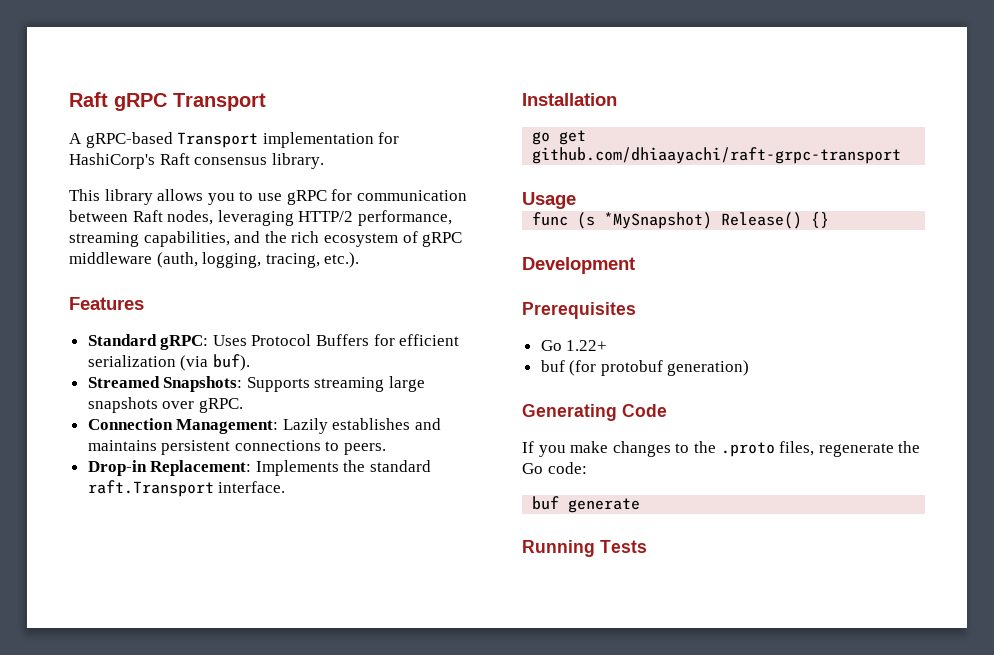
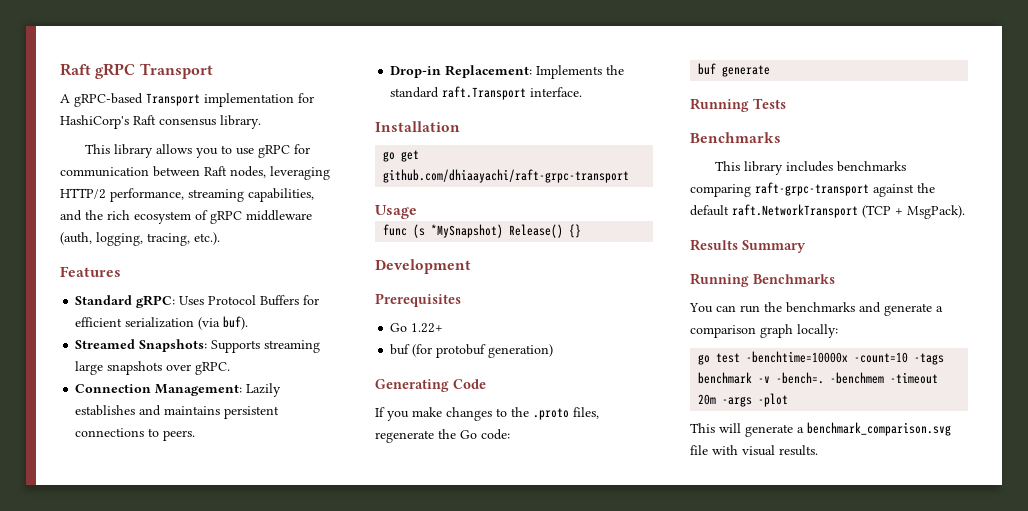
  Running Tests
+ Benchmarks
+ This library includes benchmarks comparing raft-grpc-transport against the default raft.NetworkTransport (TCP + MsgPack).
+ Results Summary
+ Running Benchmarks
+ You can run the benchmarks and generate a comparison graph locally:
+ go test -benchtime=10000x -count=10 -tags benchmark -v -bench=. -benchmem -timeout 20m -args -plot
+ This will generate a benchmark_comparison.svg file with visual results.

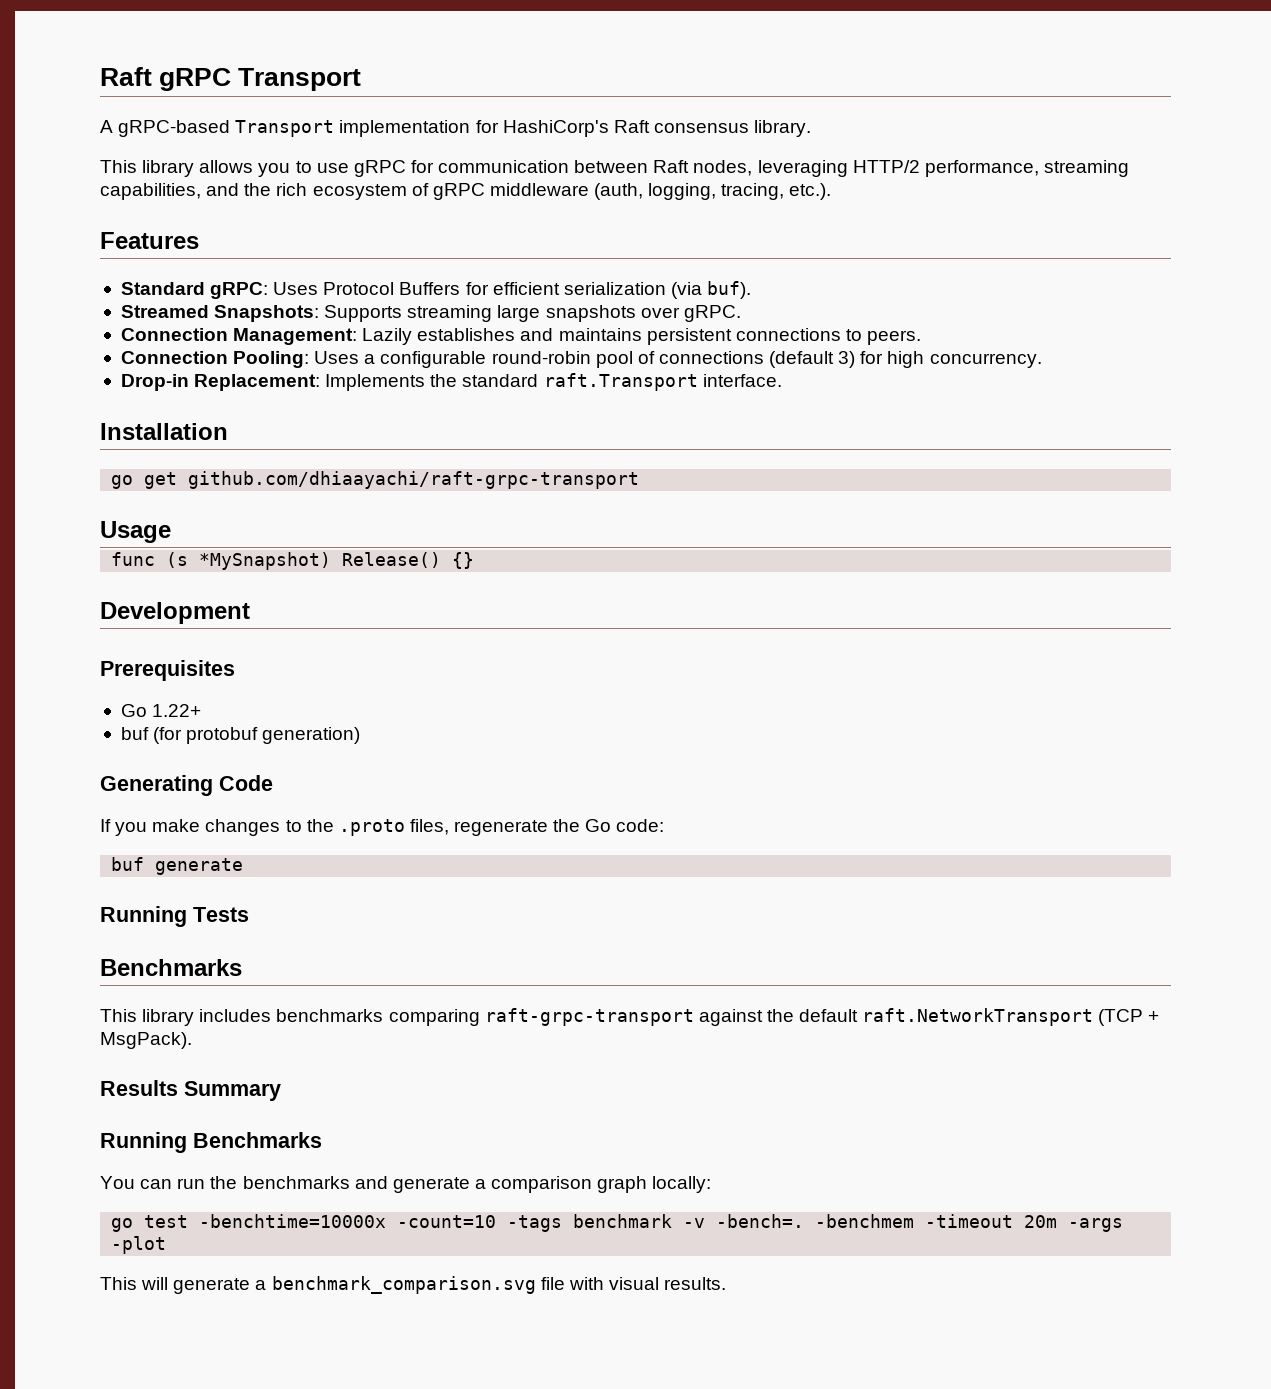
+ Connection Pooling: Uses a configurable round-robin pool of connections (default 3) for high concurrency.

